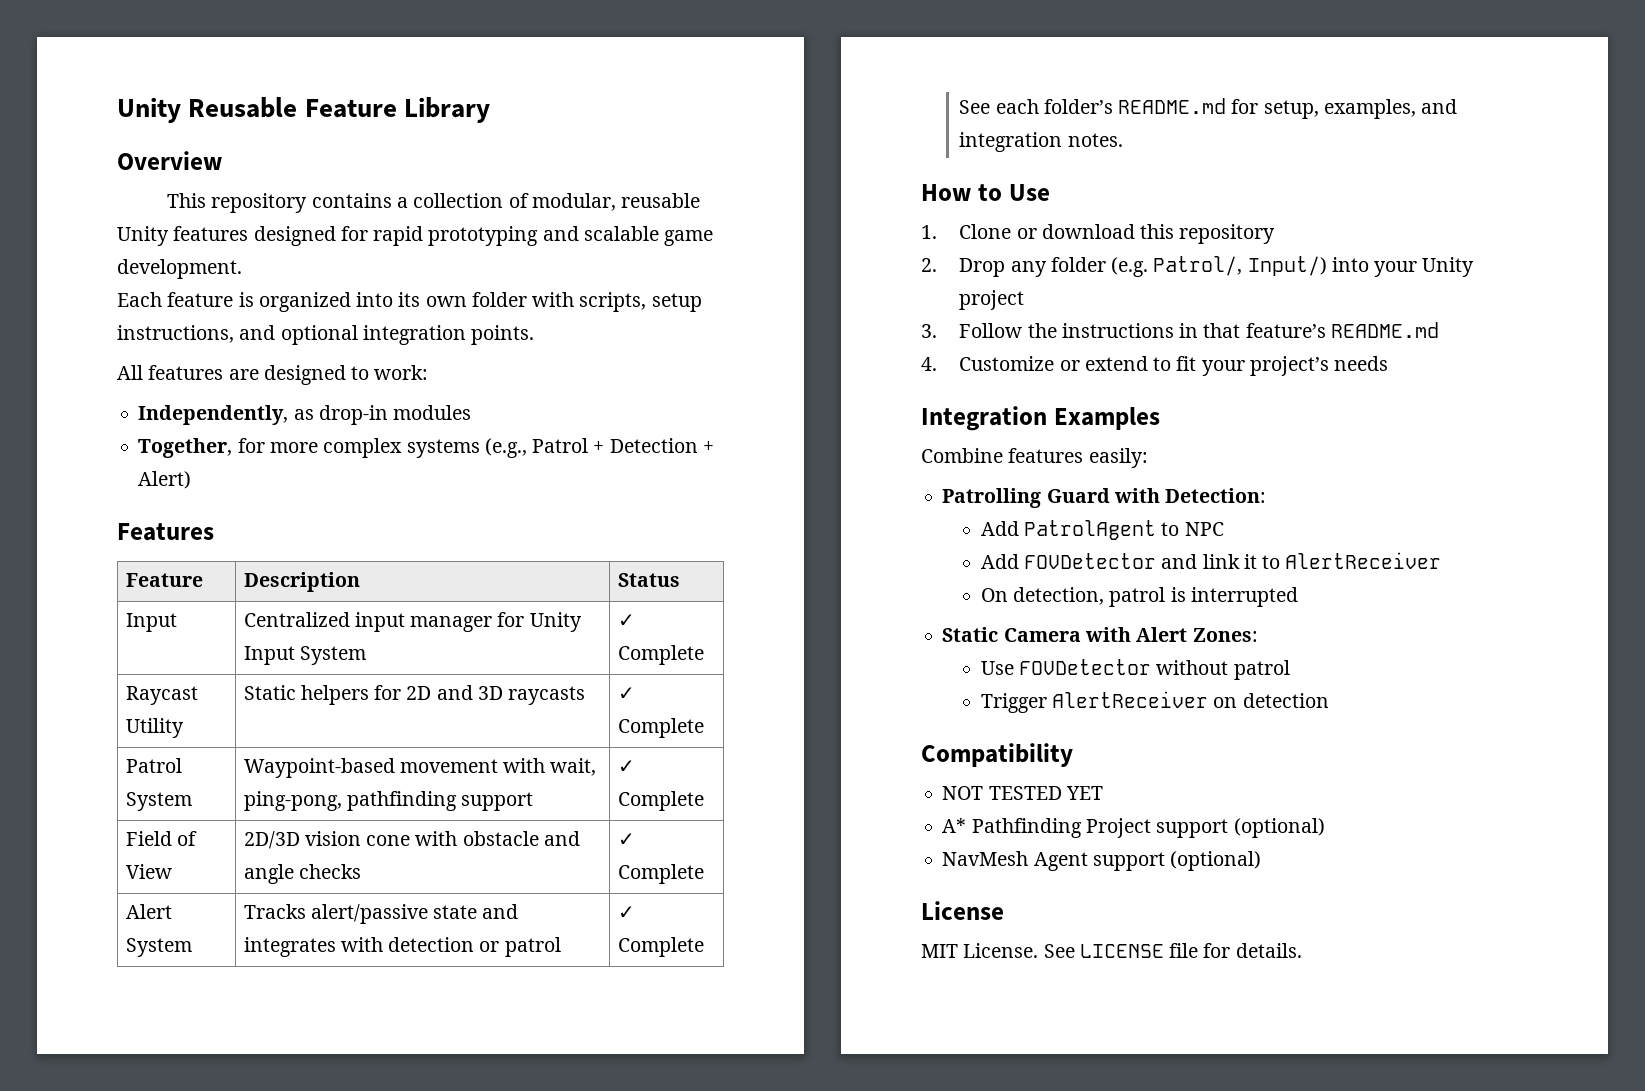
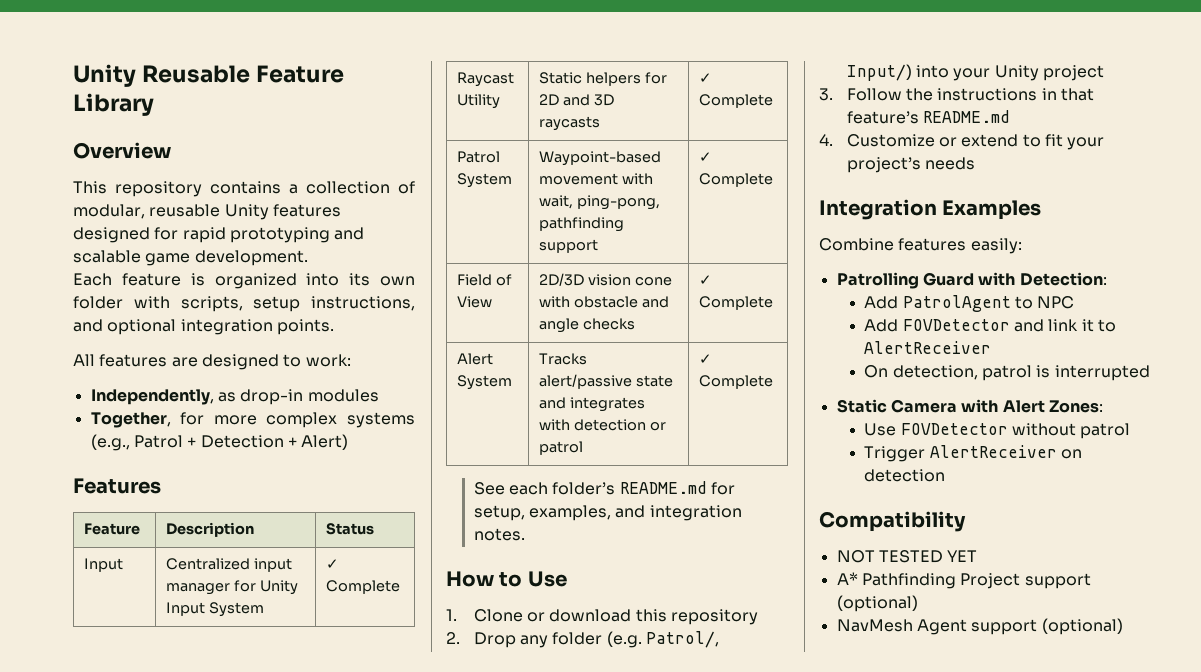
- License
- MIT License. See LICENSE file for details.

